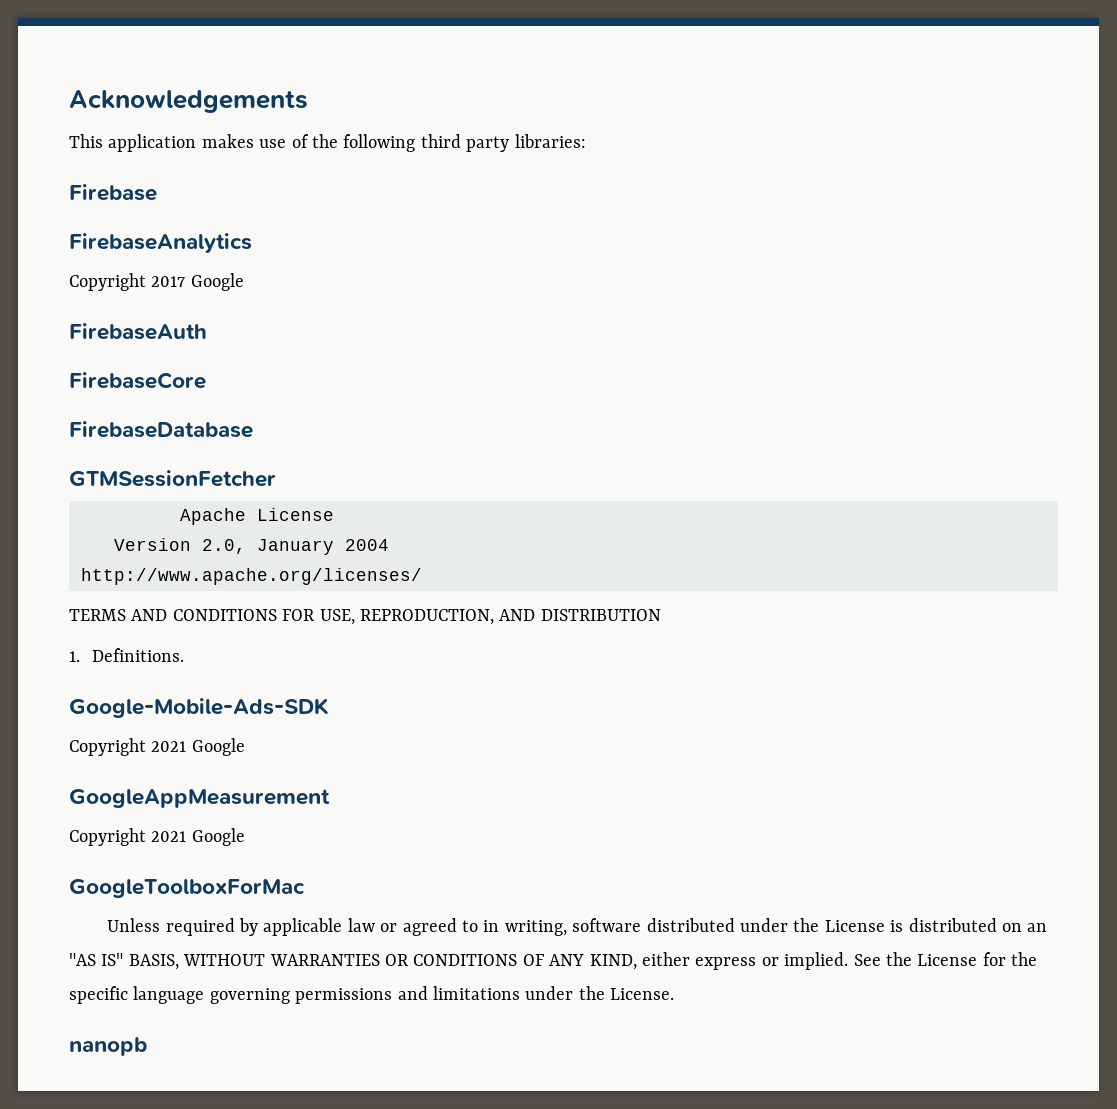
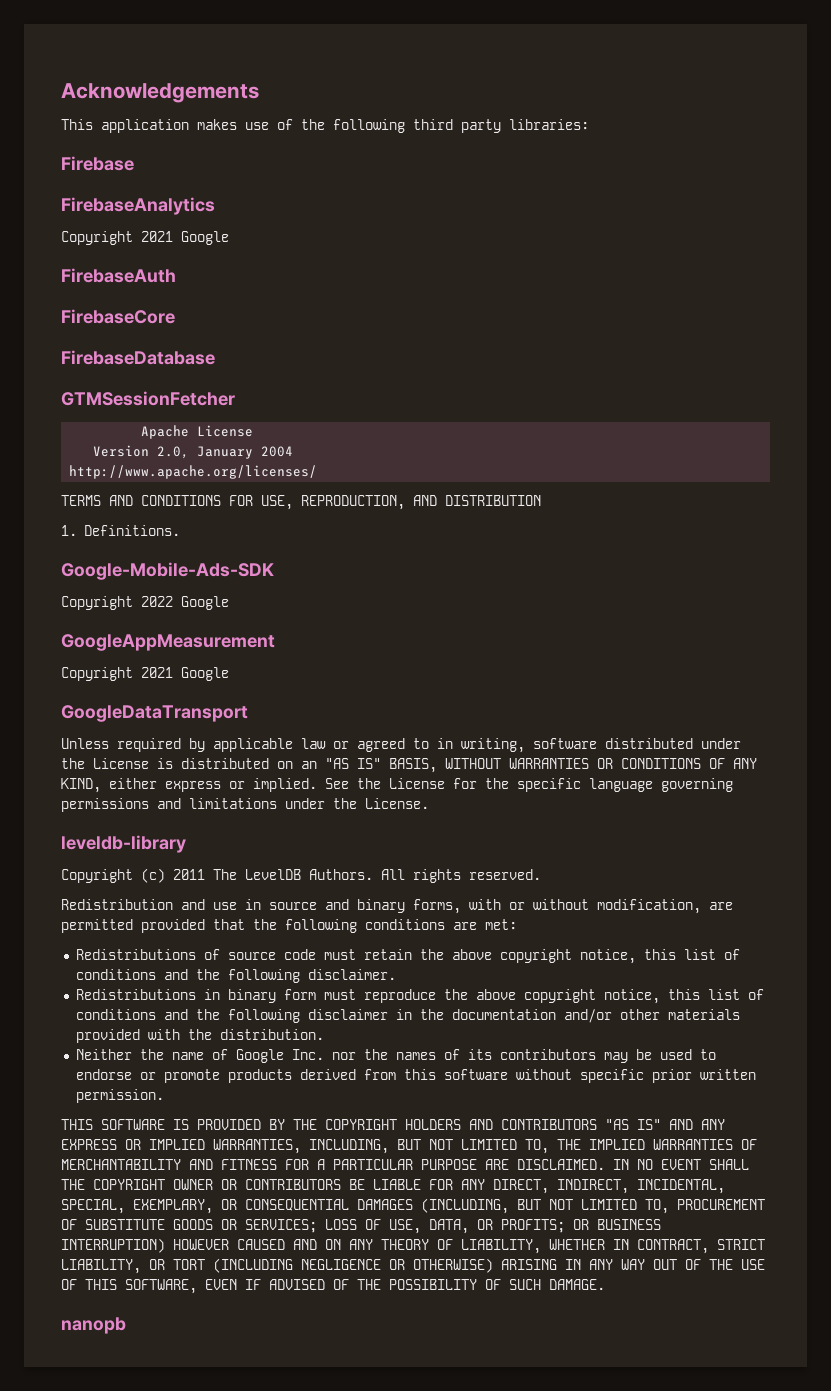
  FirebaseAnalytics
- Copyright 2017 Google
+ Copyright 2021 Google
  Google-Mobile-Ads-SDK
- Copyright 2021 Google
+ Copyright 2022 Google
- GoogleToolboxForMac
+ GoogleDataTransport
+ leveldb-library
+ Copyright (c) 2011 The LevelDB Authors. All rights reserved.
+ Redistribution and use in source and binary forms, with or without modification, are permitted provided that the following conditions are met:
+ Redistributions of source code must retain the above copyright notice, this list of conditions and the following disclaimer.
+ Redistributions in binary form must reproduce the above copyright notice, this list of conditions and the following disclaimer in the documentation and/or other materials provided with the distribution.
+ Neither the name of Google Inc. nor the names of its contributors may be used to endorse or promote products derived from this software without specific prior written permission.
+ THIS SOFTWARE IS PROVIDED BY THE COPYRIGHT HOLDERS AND CONTRIBUTORS "AS IS" AND ANY EXPRESS OR IMPLIED WARRANTIES, INCLUDING, BUT NOT LIMITED TO, THE IMPLIED WARRANTIES OF MERCHANTABILITY AND FITNESS FOR A PARTICULAR PURPOSE ARE DISCLAIMED. IN NO EVENT SHALL THE COPYRIGHT OWNER OR CONTRIBUTORS BE LIABLE FOR ANY DIRECT, INDIRECT, INCIDENTAL, SPECIAL, EXEMPLARY, OR CONSEQUENTIAL DAMAGES (INCLUDING, BUT NOT LIMITED TO, PROCUREMENT OF SUBSTITUTE GOODS OR SERVICES; LOSS OF USE, DATA, OR PROFITS; OR BUSINESS INTERRUPTION) HOWEVER CAUSED AND ON ANY THEORY OF LIABILITY, WHETHER IN CONTRACT, STRICT LIABILITY, OR TORT (INCLUDING NEGLIGENCE OR OTHERWISE) ARISING IN ANY WAY OUT OF THE USE OF THIS SOFTWARE, EVEN IF ADVISED OF THE POSSIBILITY OF SUCH DAMAGE.

